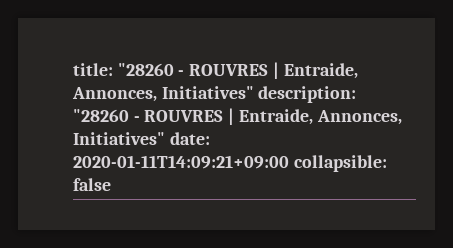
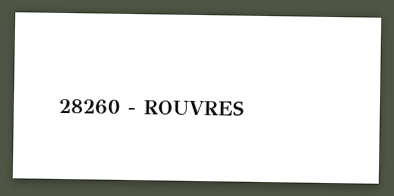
- title: "28260 - ROUVRES | Entraide, Annonces, Initiatives" description: "28260 - ROUVRES | Entraide, Annonces, Initiatives" date: 2020-01-11T14:09:21+09:00 collapsible: false
+ 28260 - ROUVRES

